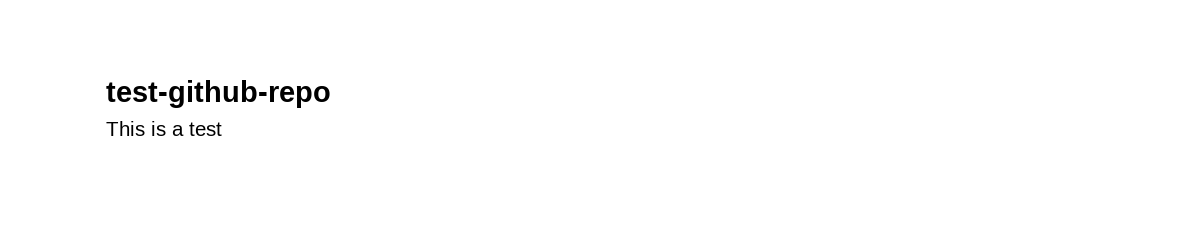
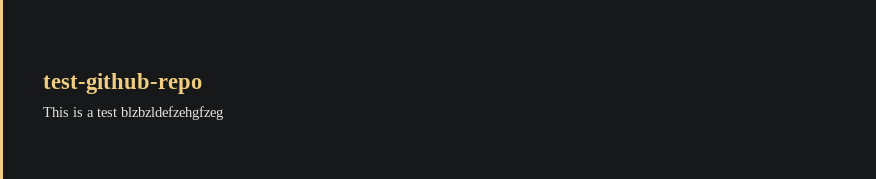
- This is a test
+ This is a test blzbzldefzehgfzeg

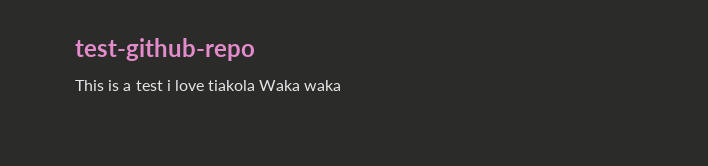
- This is a test blzbzldefzehgfzeg
+ This is a test i love tiakola Waka waka

